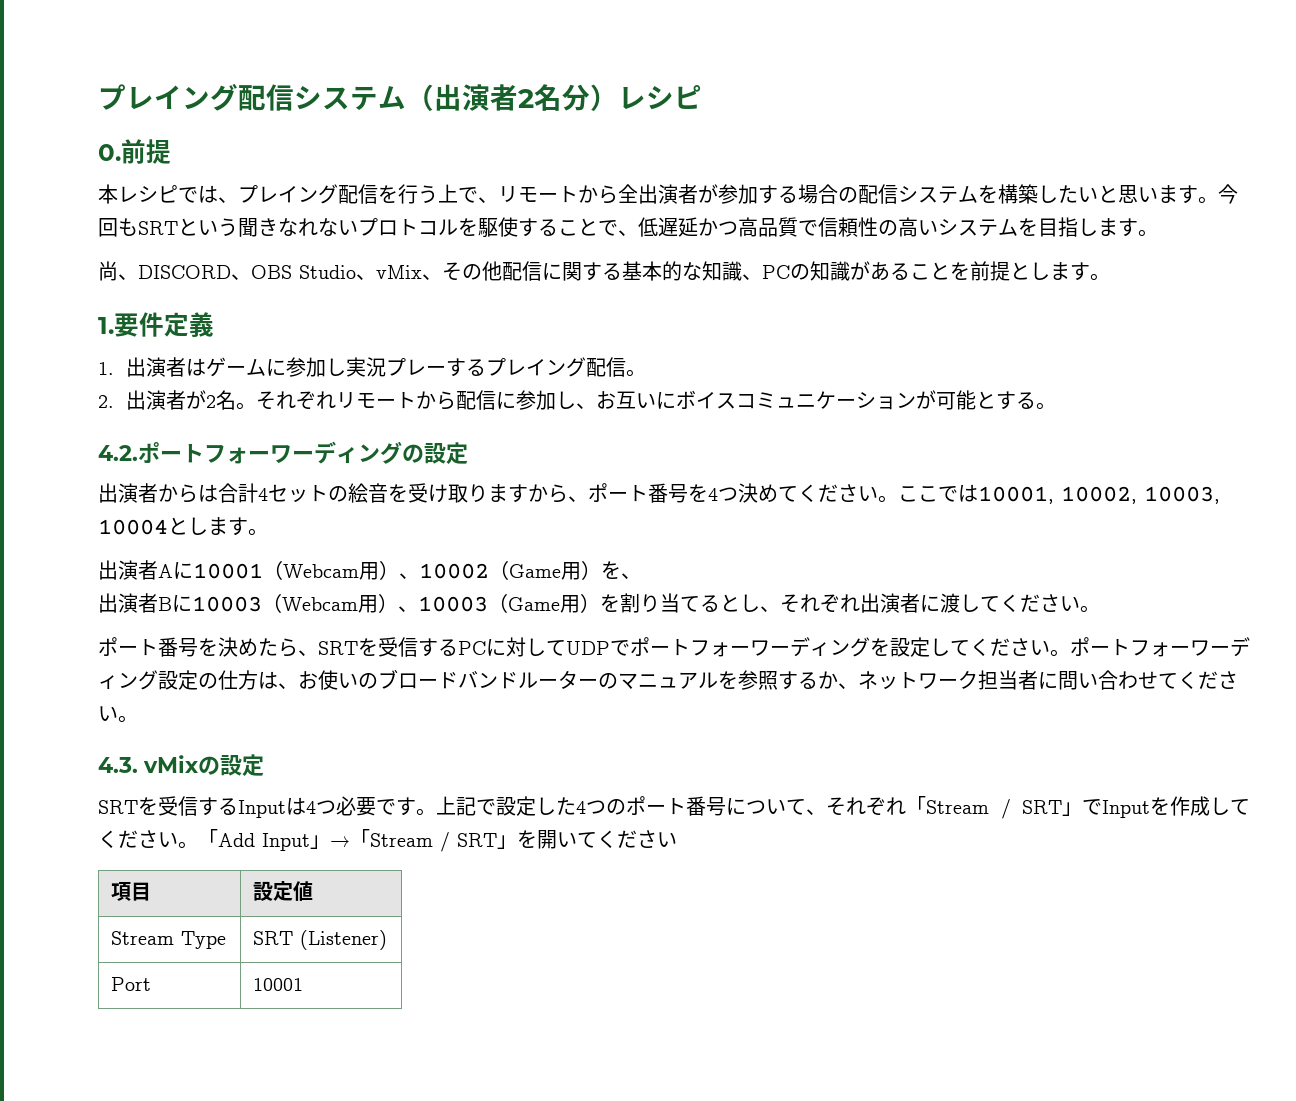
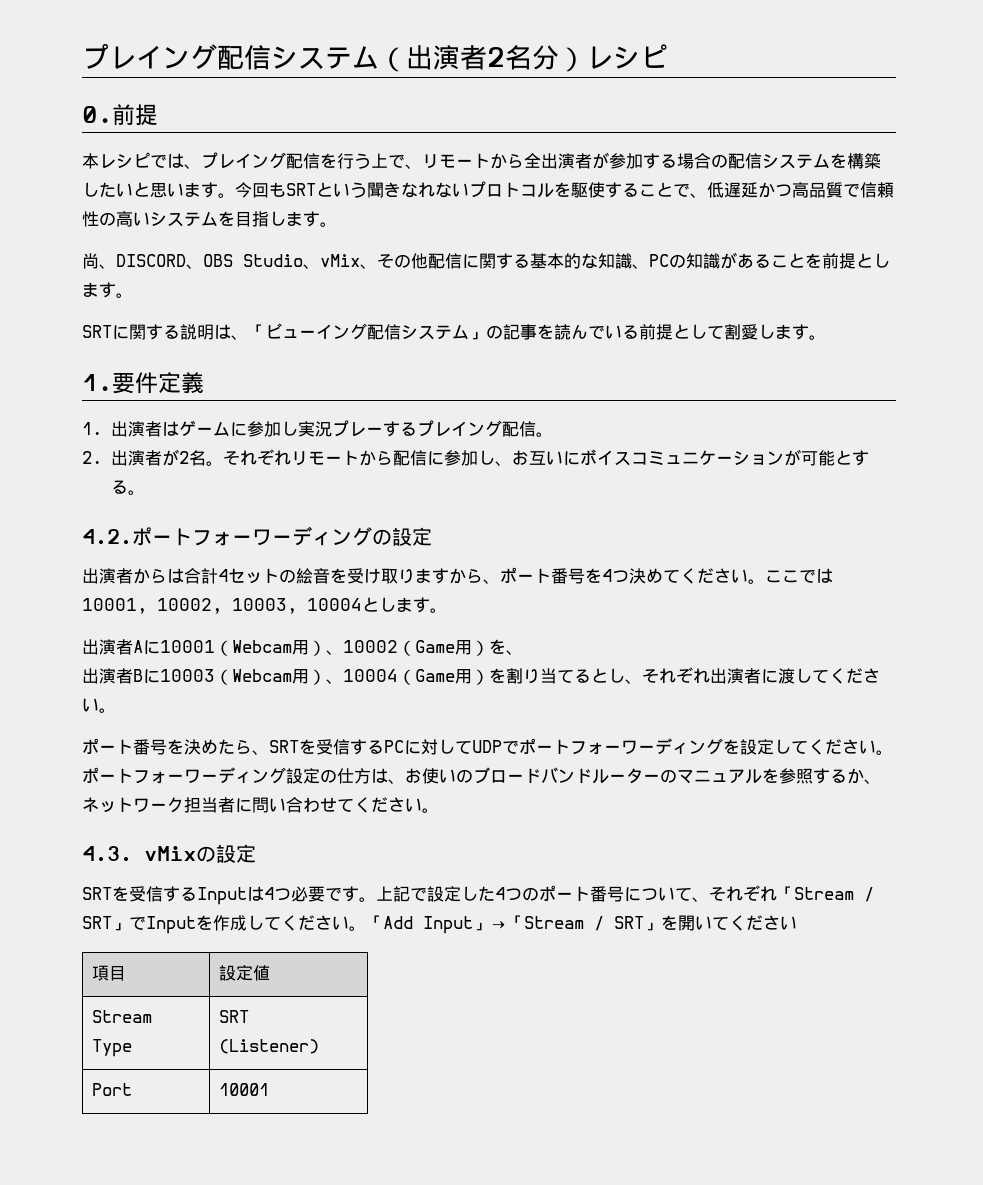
+ SRTに関する説明は、「ビューイング配信システム」の記事を読んでいる前提として割愛します。
- 出演者Bに10003（Webcam用）、10003（Game用）を割り当てるとし、それぞれ出演者に渡してください。
+ 出演者Bに10003（Webcam用）、10004（Game用）を割り当てるとし、それぞれ出演者に渡してください。

